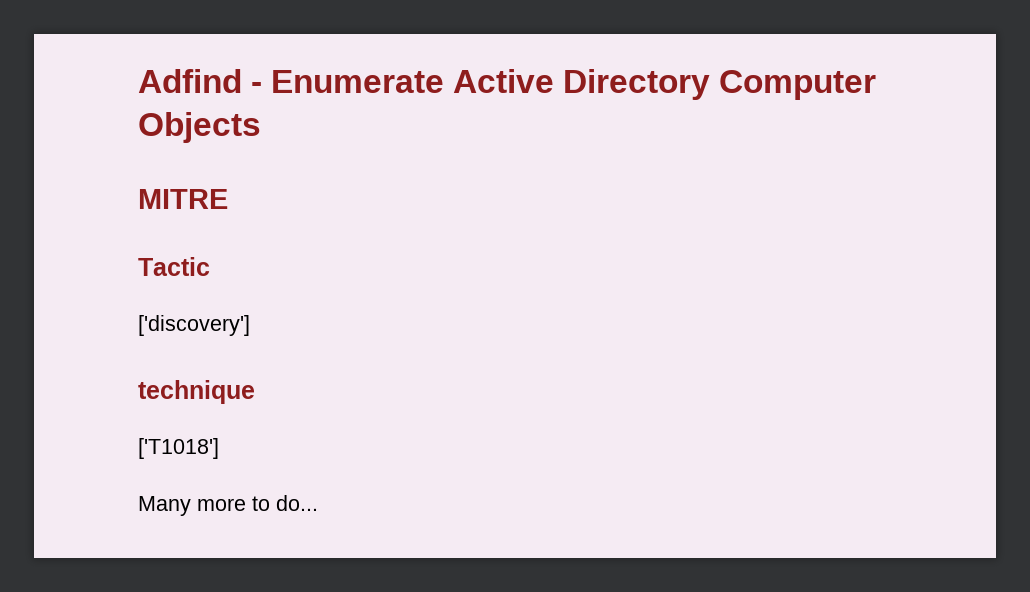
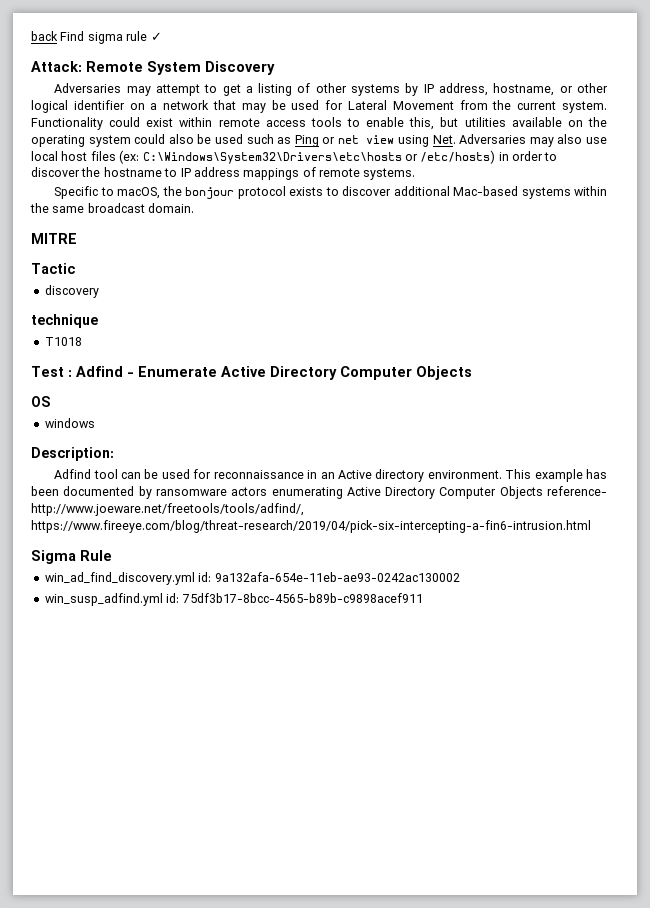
- Adfind - Enumerate Active Directory Computer Objects
+ back Find sigma rule ✓
+ Attack: Remote System Discovery
+ Adversaries may attempt to get a listing of other systems by IP address, hostname, or other logical identifier on a network that may be used for Lateral Movement from the current system. Functionality could exist within remote access tools to enable this, but utilities available on the operating system could also be used such as Ping or net view using Net. Adversaries may also use local host files (ex: C:\Windows\System32\Drivers\etc\hosts or /etc/hosts) in order to discover the hostname to IP address mappings of remote systems.
+ Specific to macOS, the bonjour protocol exists to discover additional Mac-based systems within the same broadcast domain.
+ MITRE
+ Tactic
+ discovery
+ technique
+ T1018
+ Test : Adfind - Enumerate Active Directory Computer Objects
- MITRE
- Tactic
- ['discovery']
- technique
- ['T1018']
- Many more to do...
+ OS
+ windows
+ Description:
+ Adfind tool can be used for reconnaissance in an Active directory environment. This example has been documented by ransomware actors enumerating Active Directory Computer Objects reference- http://www.joeware.net/freetools/tools/adfind/, https://www.fireeye.com/blog/threat-research/2019/04/pick-six-intercepting-a-fin6-intrusion.html
+ Sigma Rule
+ win_ad_find_discovery.yml id: 9a132afa-654e-11eb-ae93-0242ac130002
+ win_susp_adfind.yml id: 75df3b17-8bcc-4565-b89b-c9898acef911

